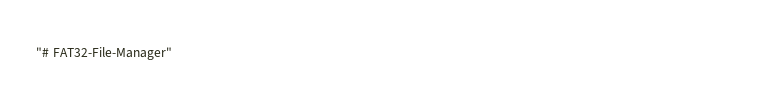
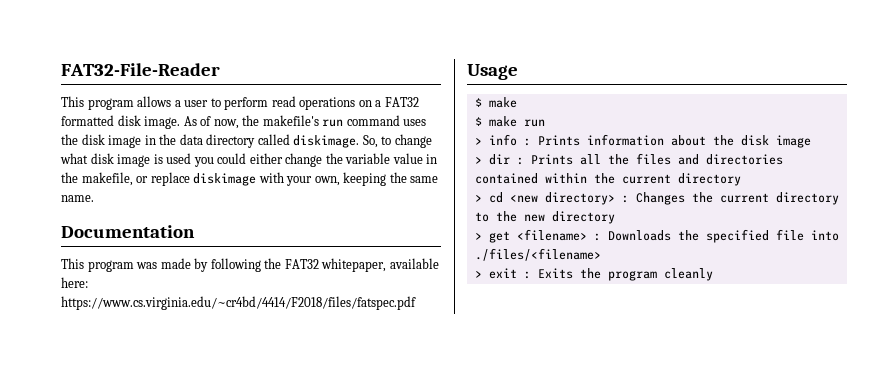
- "# FAT32-File-Manager"
+ FAT32-File-Reader
+ This program allows a user to perform read operations on a FAT32 formatted disk image. As of now, the makefile's run command uses the disk image in the data directory called diskimage. So, to change what disk image is used you could either change the variable value in the makefile, or replace diskimage with your own, keeping the same name.
+ Documentation
+ This program was made by following the FAT32 whitepaper, available here: https://www.cs.virginia.edu/~cr4bd/4414/F2018/files/fatspec.pdf
+ Usage
+ $ make
+ $ make run
+ > info : Prints information about the disk image
+ > dir : Prints all the files and directories contained within the current directory
+ > cd <new directory> : Changes the current directory to the new directory
+ > get <filename> : Downloads the specified file into ./files/<filename>
+ > exit : Exits the program cleanly

